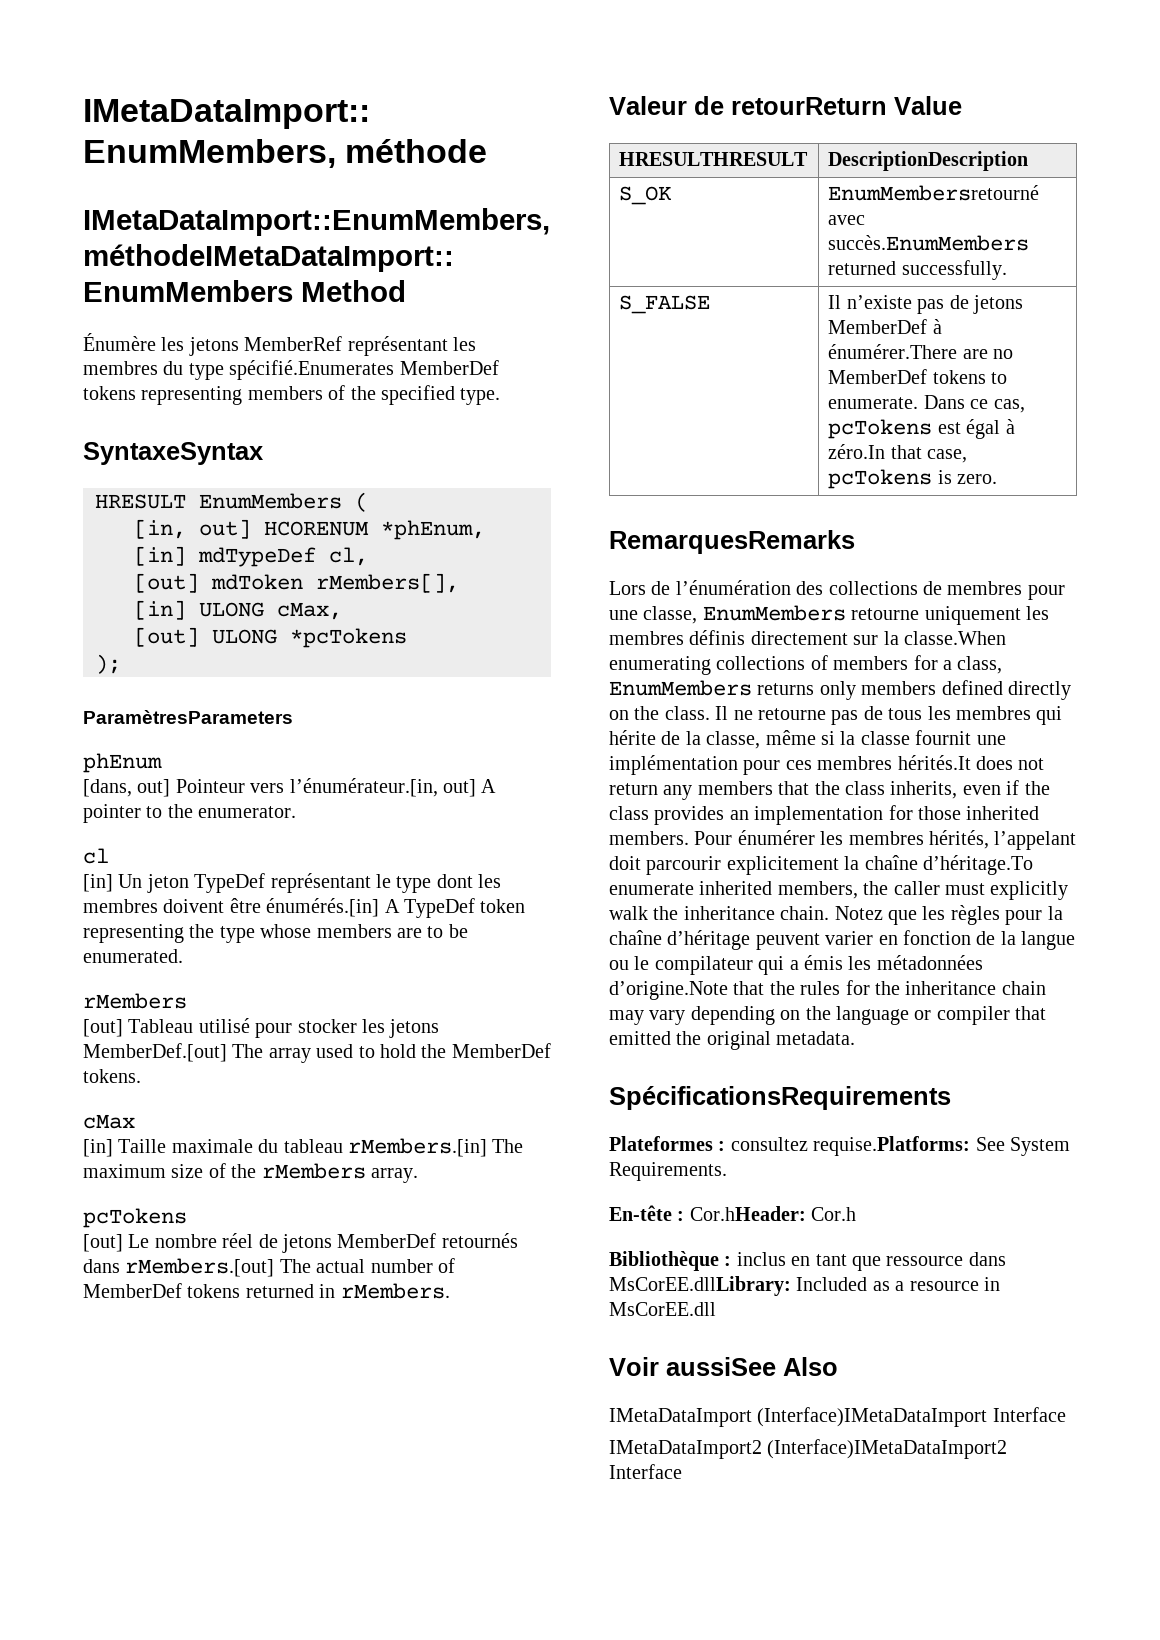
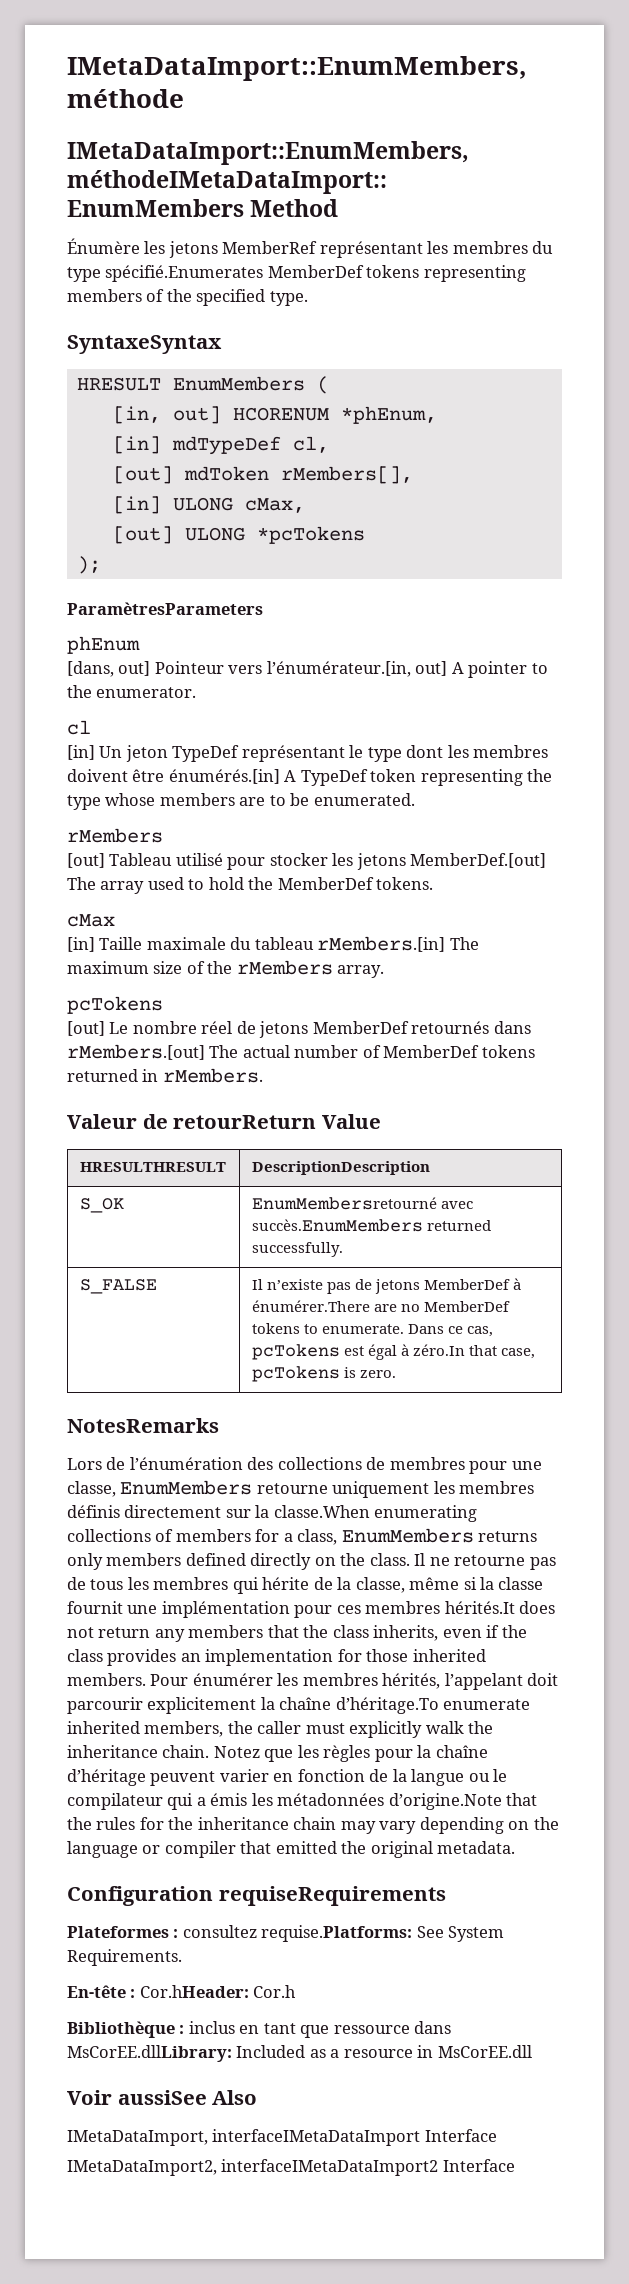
- RemarquesRemarks
+ NotesRemarks
- SpécificationsRequirements
+ Configuration requiseRequirements
- IMetaDataImport (Interface)IMetaDataImport Interface
+ IMetaDataImport, interfaceIMetaDataImport Interface
- IMetaDataImport2 (Interface)IMetaDataImport2 Interface
+ IMetaDataImport2, interfaceIMetaDataImport2 Interface

